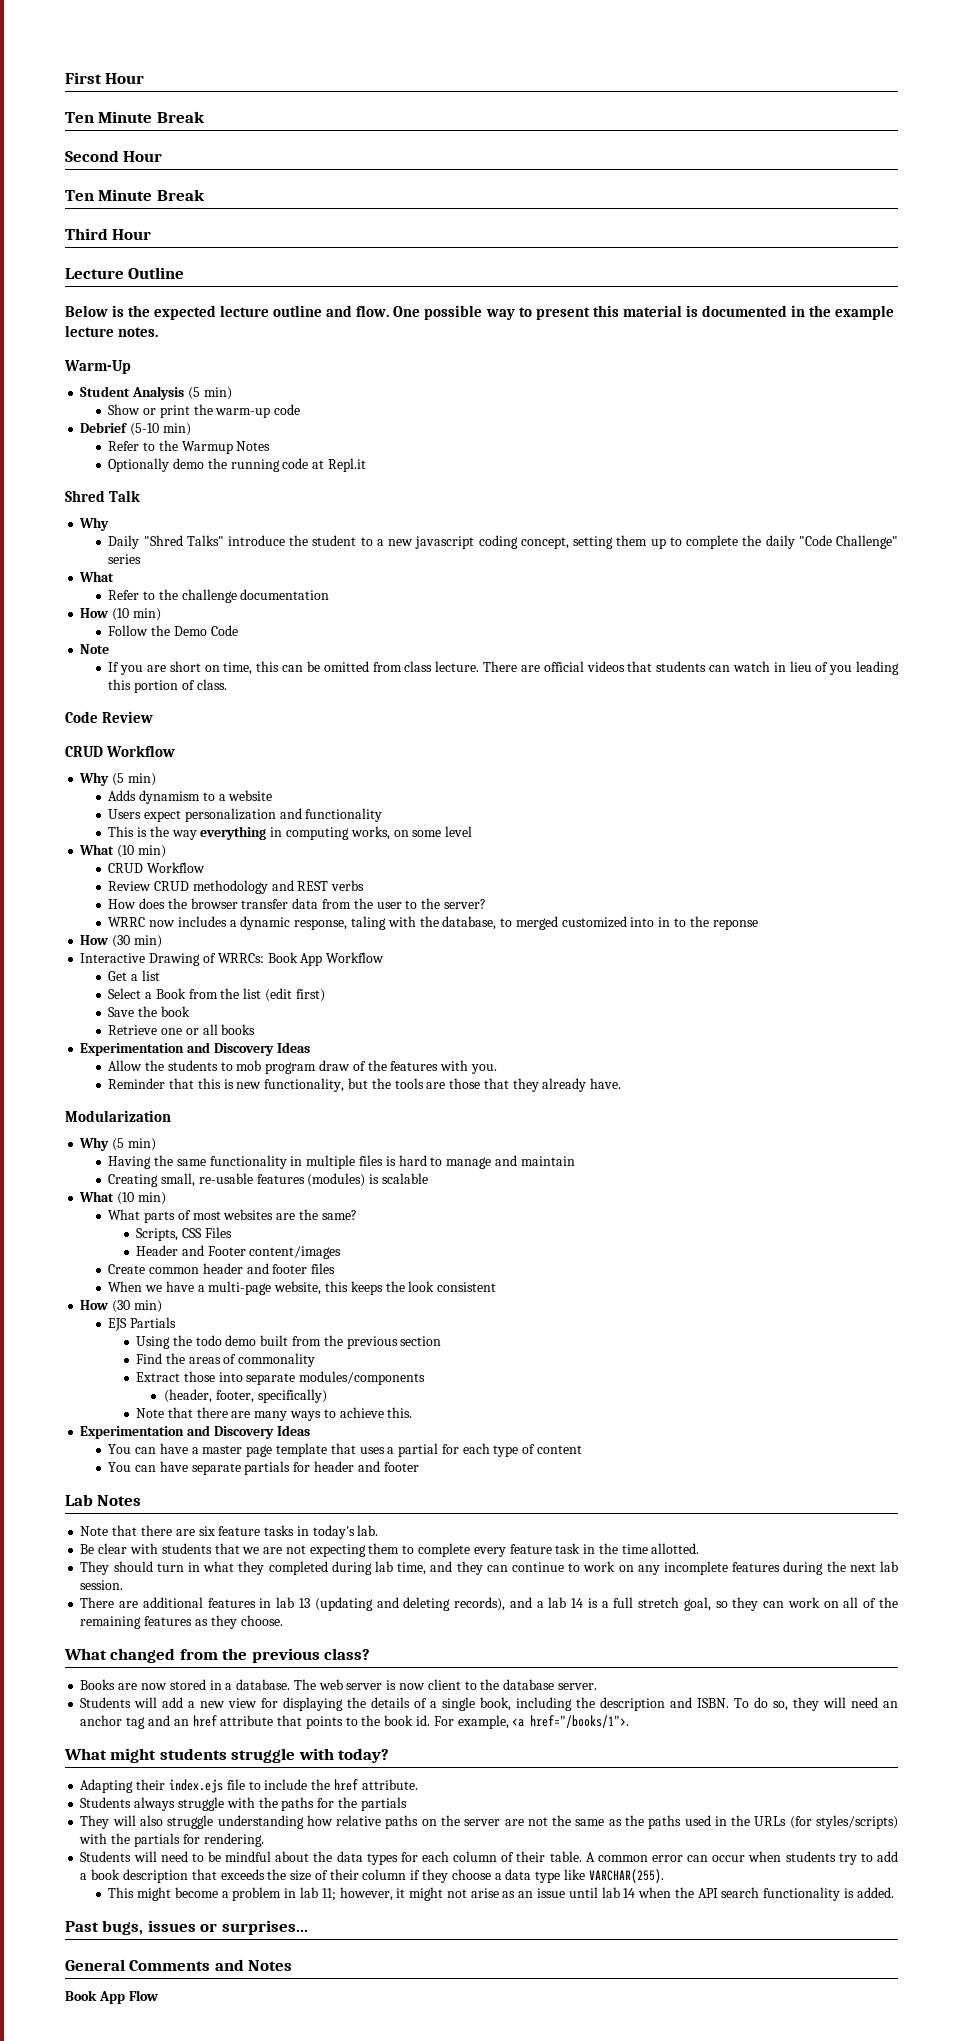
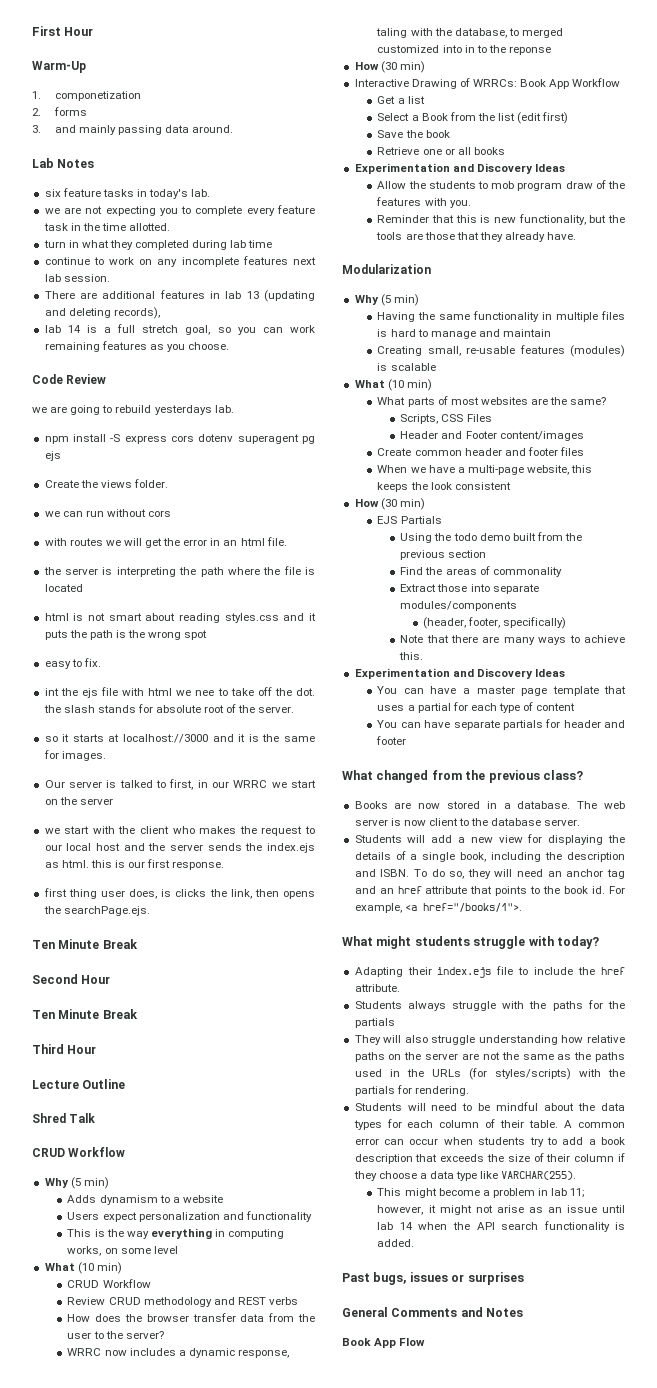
+ Warm-Up
+ 1. componetization
+ 2. forms
+ 3. and mainly passing data around.
+ Lab Notes
+ six feature tasks in today's lab.
+ we are not expecting you to complete every feature task in the time allotted.
+ turn in what they completed during lab time
+ continue to work on any incomplete features next lab session.
+ There are additional features in lab 13 (updating and deleting records),
+ lab 14 is a full stretch goal, so you can work remaining features as you choose.
+ Code Review
+ we are going to rebuild yesterdays lab.
+ npm install -S express cors dotenv superagent pg ejs
+ Create the views folder.
+ we can run without cors
+ with routes we will get the error in an html file.
+ the server is interpreting the path where the file is located
+ html is not smart about reading styles.css and it puts the path is the wrong spot
+ easy to fix.
+ int the ejs file with html we nee to take off the dot. the slash stands for absolute root of the server.
+ so it starts at localhost://3000 and it is the same for images.
+ Our server is talked to first, in our WRRC we start on the server
+ we start with the client who makes the request to our local host and the server sends the index.ejs as html. this is our first response.
+ first thing user does, is clicks the link, then opens the searchPage.ejs.
- Below is the expected lecture outline and flow. One possible way to present this material is documented in the example lecture notes.
- Warm-Up
- Student Analysis (5 min)
- Show or print the warm-up code
- Debrief (5-10 min)
- Refer to the Warmup Notes
- Optionally demo the running code at Repl.it
  Shred Talk
- Why
- Daily "Shred Talks" introduce the student to a new javascript coding concept, setting them up to complete the daily "Code Challenge" series
- What
- Refer to the challenge documentation
- How (10 min)
- Follow the Demo Code
- Note
- If you are short on time, this can be omitted from class lecture. There are official videos that students can watch in lieu of you leading this portion of class.
- Code Review
- Lab Notes
- Note that there are six feature tasks in today's lab.
- Be clear with students that we are not expecting them to complete every feature task in the time allotted.
- They should turn in what they completed during lab time, and they can continue to work on any incomplete features during the next lab session.
- There are additional features in lab 13 (updating and deleting records), and a lab 14 is a full stretch goal, so they can work on all of the remaining features as they choose.
- Past bugs, issues or surprises...
+ Past bugs, issues or surprises

